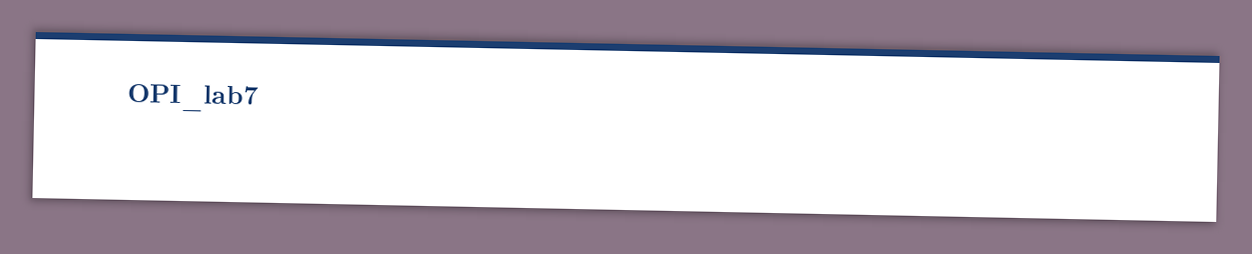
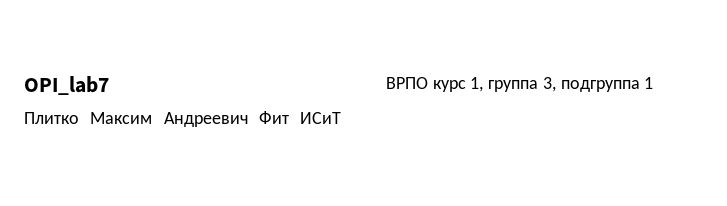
+ Плитко Максим Андреевич Фит ИСиТ ВРПО курс 1, группа 3, подгруппа 1

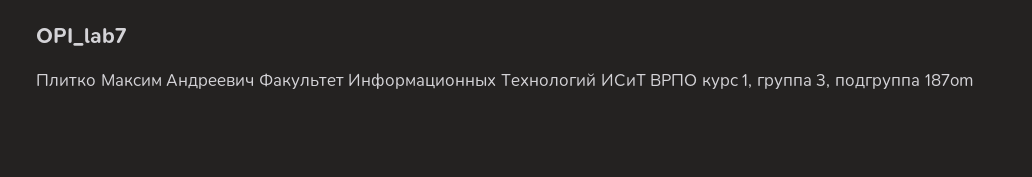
- Плитко Максим Андреевич Фит ИСиТ ВРПО курс 1, группа 3, подгруппа 1
+ Плитко Максим Андреевич Факультет Информационных Технологий ИСиТ ВРПО курс 1, группа 3, подгруппа 187om

